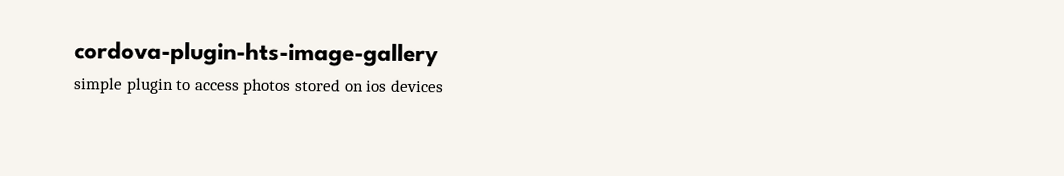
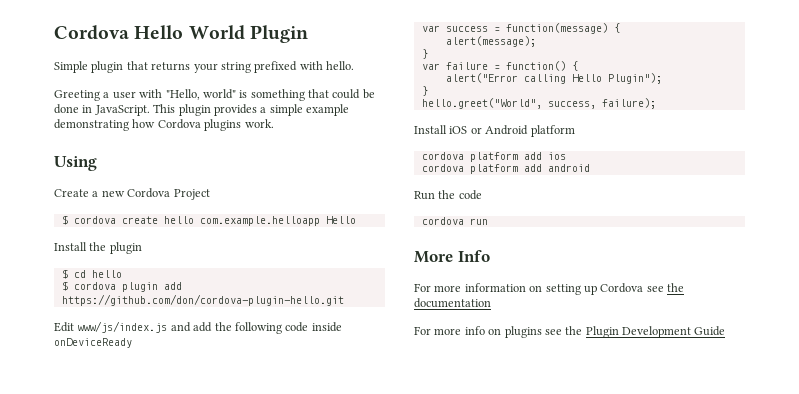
- cordova-plugin-hts-image-gallery
- simple plugin to access photos stored on ios devices
+ Cordova Hello World Plugin
+ Simple plugin that returns your string prefixed with hello.
+ Greeting a user with "Hello, world" is something that could be done in JavaScript. This plugin provides a simple example demonstrating how Cordova plugins work.
+ Using
+ Create a new Cordova Project
+ $ cordova create hello com.example.helloapp Hello
+ Install the plugin
+ $ cd hello
+ $ cordova plugin add https://github.com/don/cordova-plugin-hello.git
+ Edit www/js/index.js and add the following code inside onDeviceReady
+ var success = function(message) {
+ alert(message);
+ }
+ var failure = function() {
+ alert("Error calling Hello Plugin");
+ }
+ hello.greet("World", success, failure);
+ Install iOS or Android platform
+ cordova platform add ios
+ cordova platform add android
+ Run the code
+ cordova run
+ More Info
+ For more information on setting up Cordova see the documentation
+ For more info on plugins see the Plugin Development Guide

